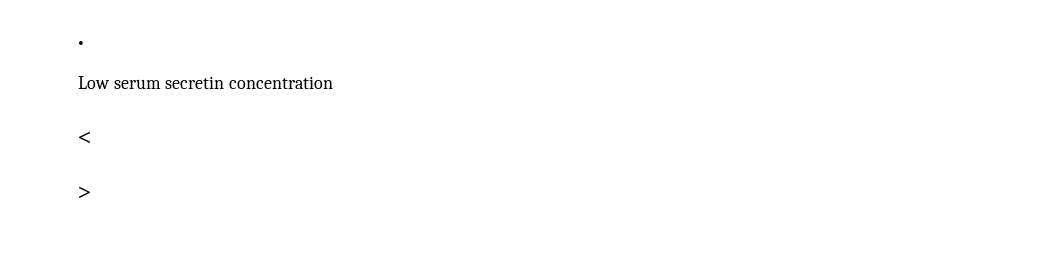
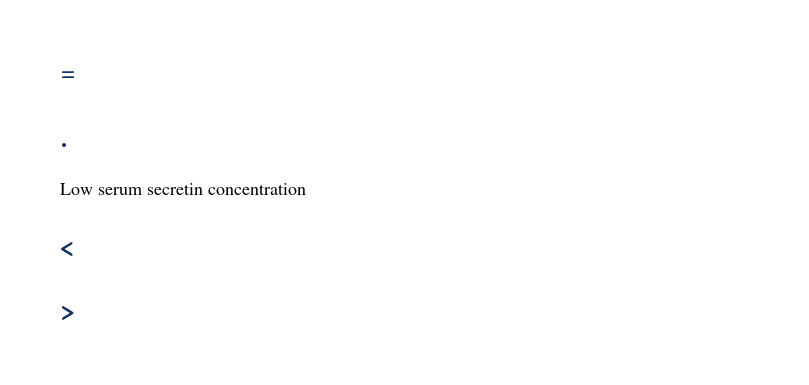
+ =

